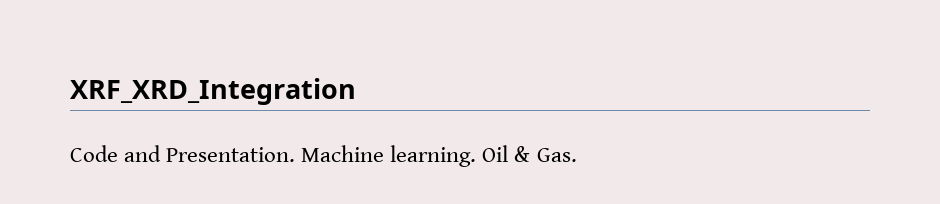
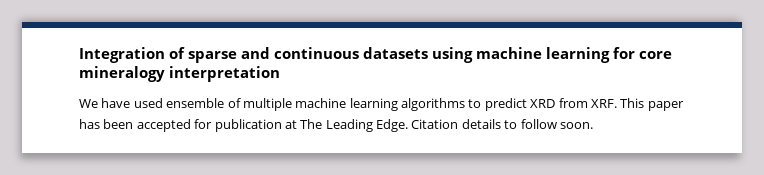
- XRF_XRD_Integration
- Code and Presentation. Machine learning. Oil & Gas.
+ Integration of sparse and continuous datasets using machine learning for core mineralogy interpretation
+ We have used ensemble of multiple machine learning algorithms to predict XRD from XRF. This paper has been accepted for publication at The Leading Edge. Citation details to follow soon.

